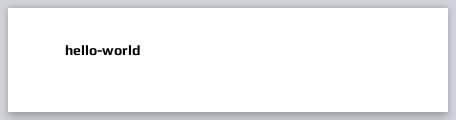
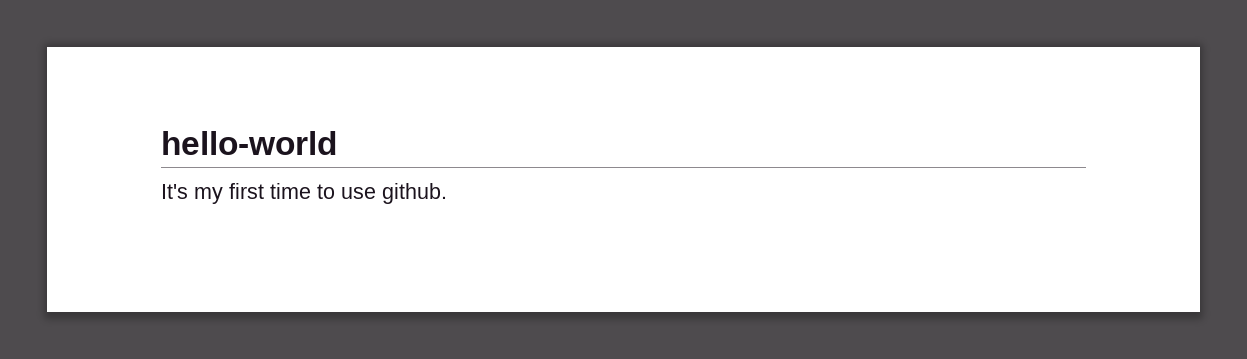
+ It's my first time to use github.

